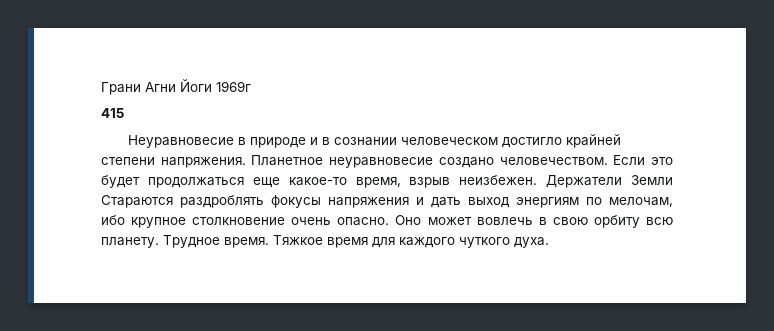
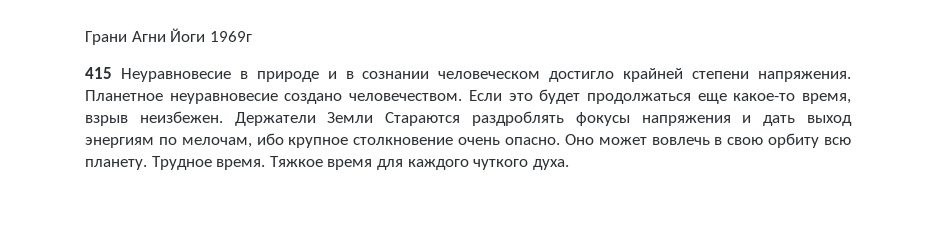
- 415
- Неуравновесие в природе и в сознании человеческом достигло крайней степени напряжения.
+ 415 Неуравновесие в природе и в сознании человеческом достигло крайней степени напряжения.

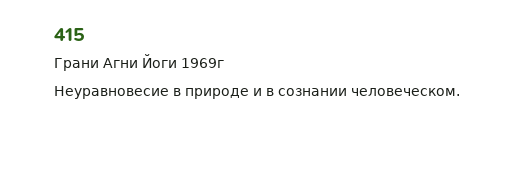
+ 415
- 415 Неуравновесие в природе и в сознании человеческом достигло крайней степени напряжения. Планетное неуравновесие создано человечеством. Если это будет продолжаться еще какое-то время, взрыв неизбежен. Держатели Земли Стараются раздроблять фокусы напряжения и дать выход энергиям по мелочам, ибо крупное столкновение очень опасно. Оно может вовлечь в свою орбиту всю планету. Трудное время. Тяжкое время для каждого чуткого духа.
+ Неуравновесие в природе и в сознании человеческом.

